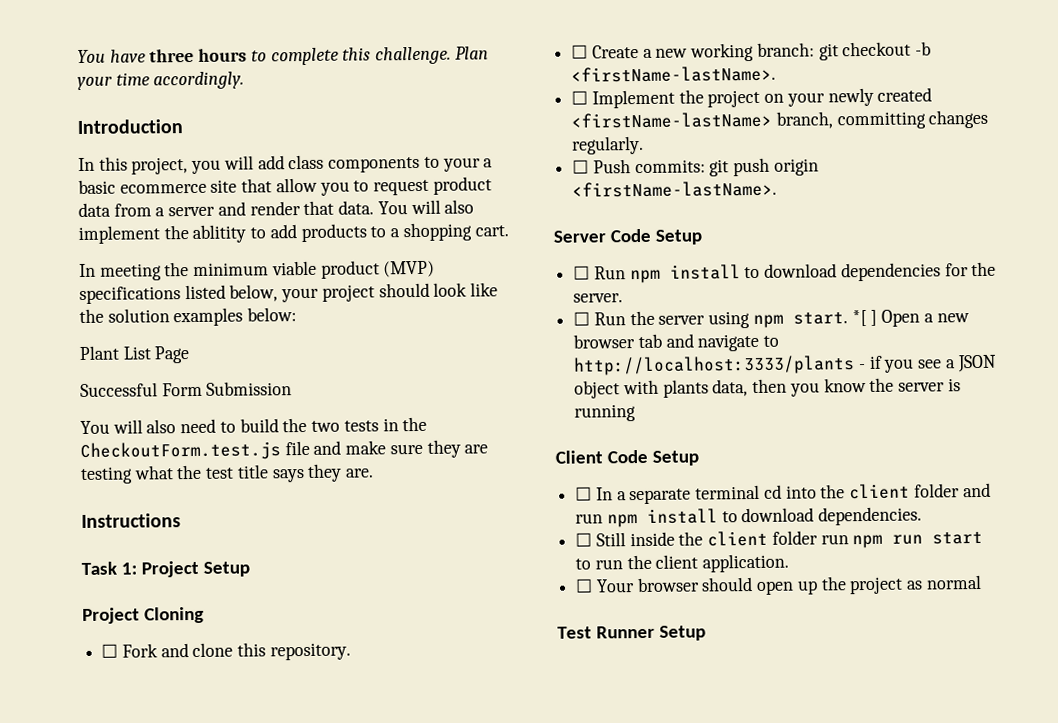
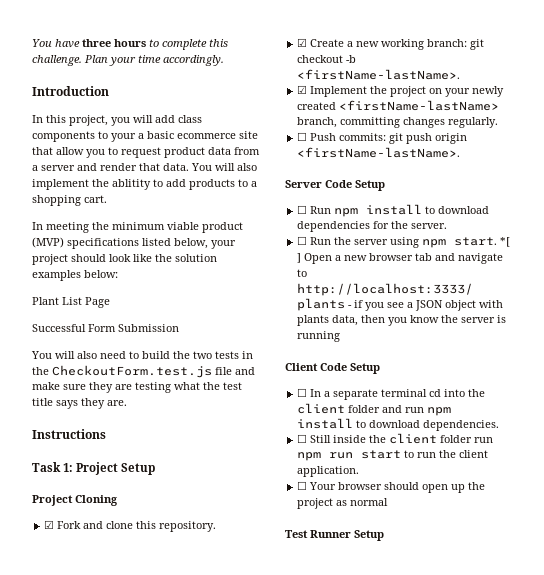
- ☐ Fork and clone this repository.
+ ☑ Fork and clone this repository.
- ☐ Create a new working branch: git checkout -b <firstName-lastName>.
+ ☑ Create a new working branch: git checkout -b <firstName-lastName>.
- ☐ Implement the project on your newly created <firstName-lastName> branch, committing changes regularly.
+ ☑ Implement the project on your newly created <firstName-lastName> branch, committing changes regularly.

